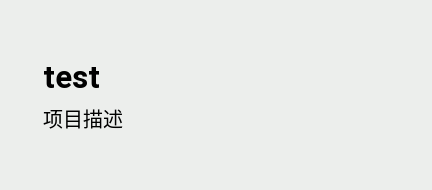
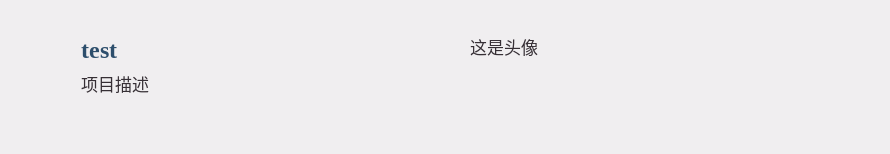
+ 这是头像

